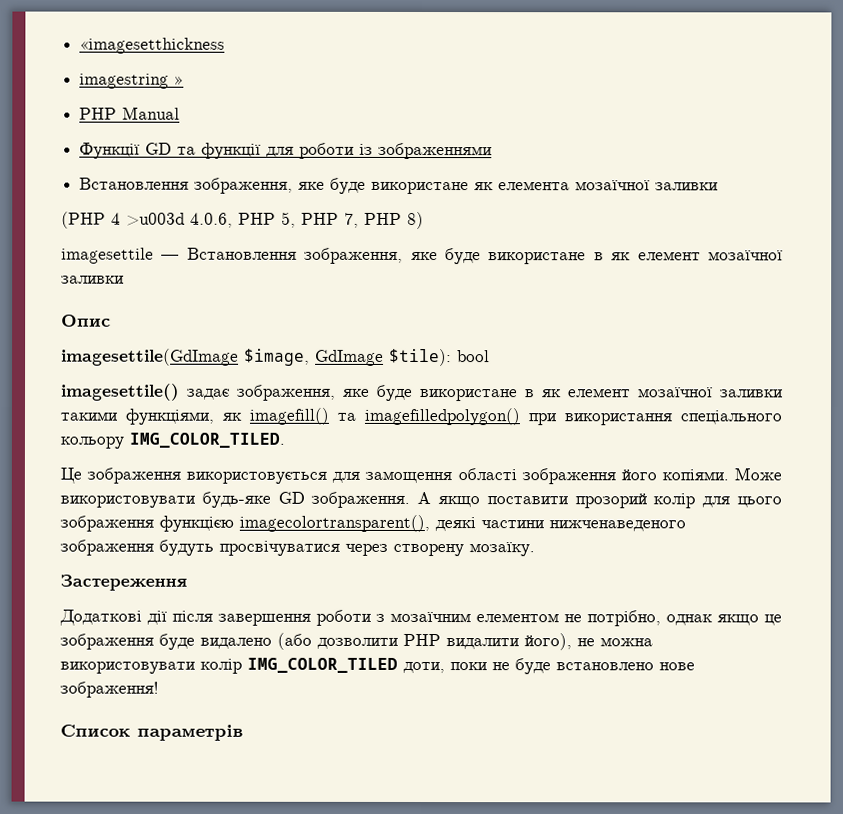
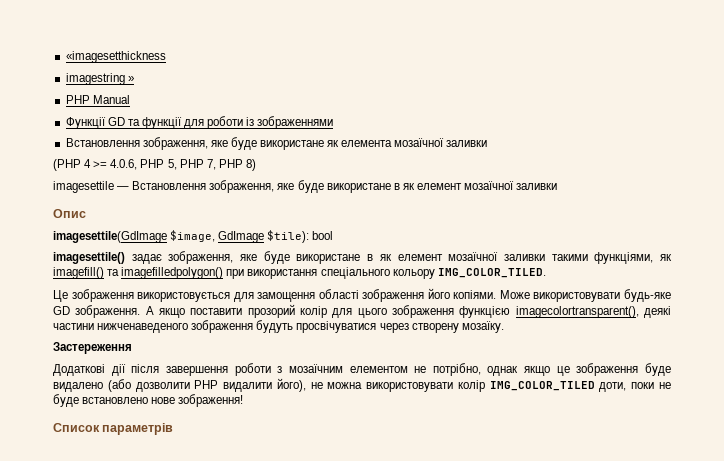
- (PHP 4 >u003d 4.0.6, PHP 5, PHP 7, PHP 8)
+ (PHP 4 >= 4.0.6, PHP 5, PHP 7, PHP 8)

